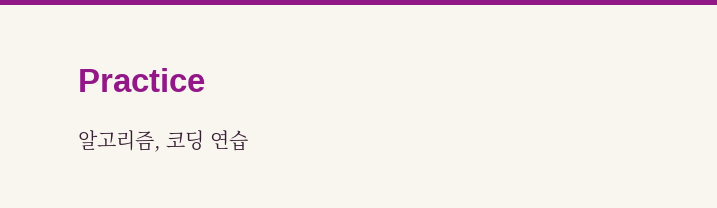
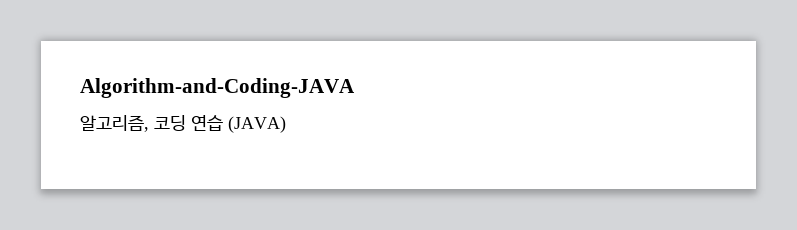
- Practice
+ Algorithm-and-Coding-JAVA
- 알고리즘, 코딩 연습
+ 알고리즘, 코딩 연습 (JAVA)

